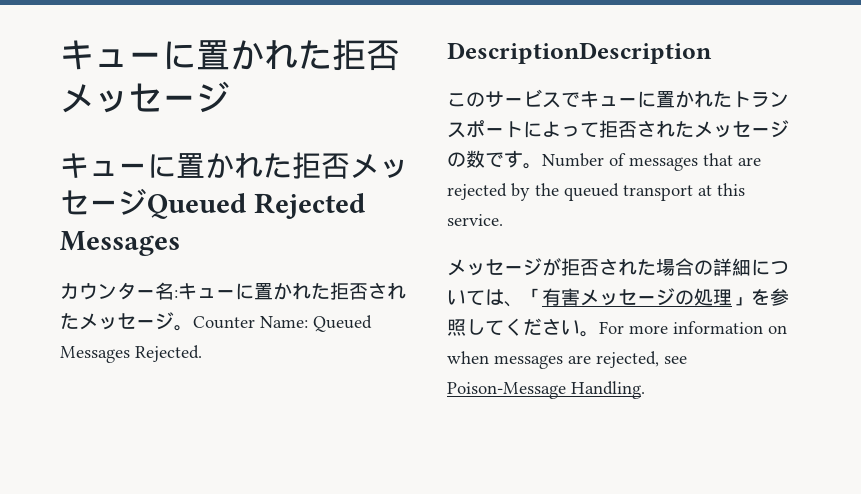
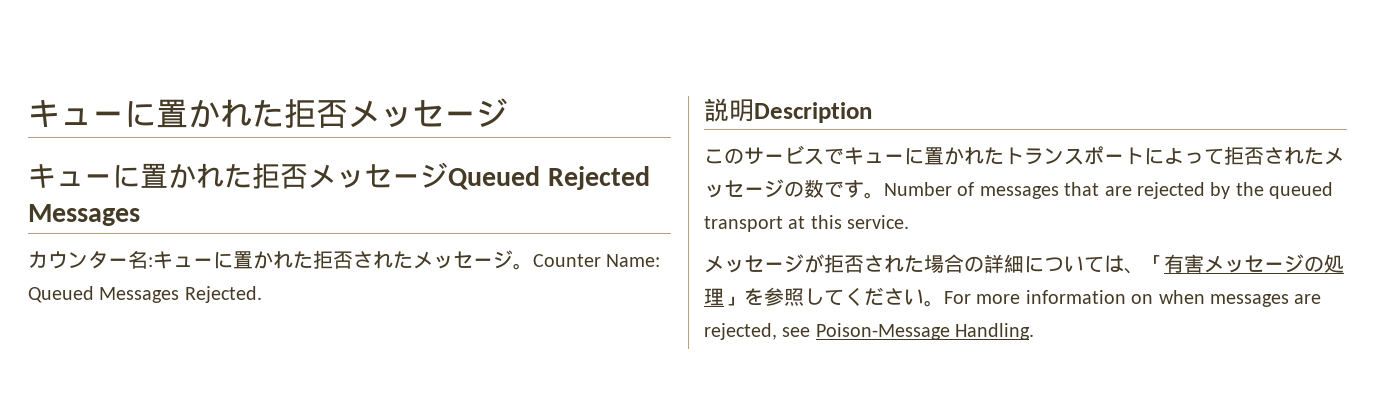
- DescriptionDescription
+ 説明Description

